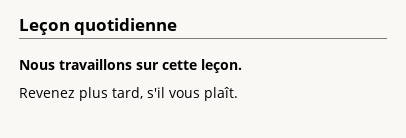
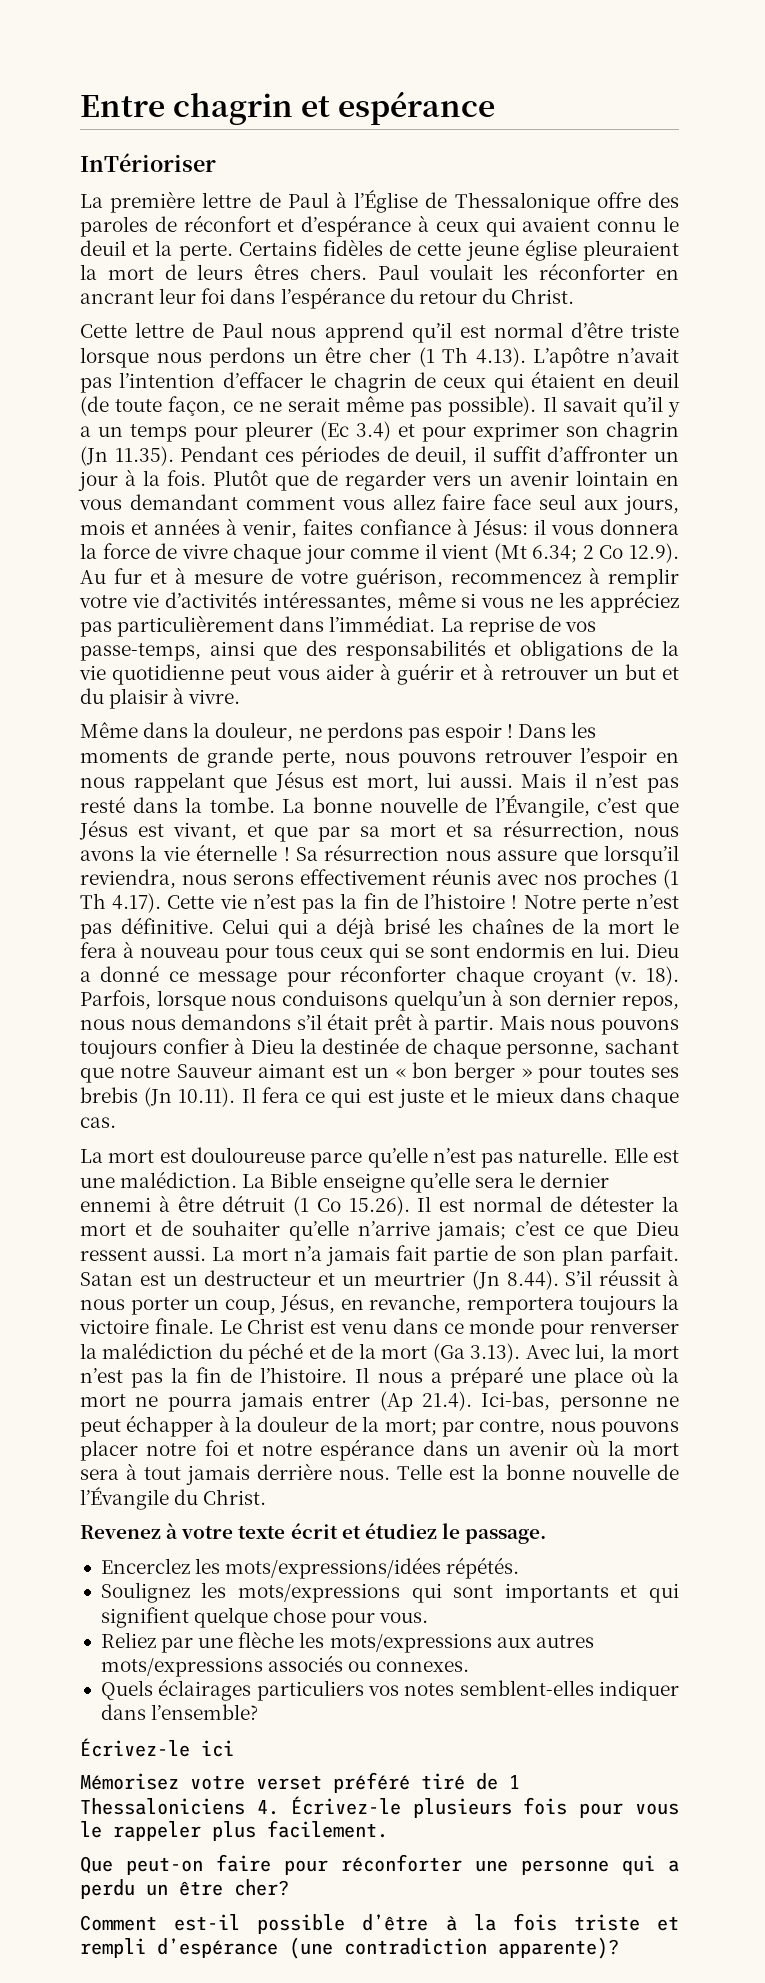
- Leçon quotidienne
- Nous travaillons sur cette leçon.
- Revenez plus tard, s'il vous plaît.
+ Entre chagrin et espérance
+ InTérioriser
+ La première lettre de Paul à l’Église de Thessalonique offre des paroles de réconfort et d’espérance à ceux qui avaient connu le deuil et la perte. Certains fidèles de cette jeune église pleuraient la mort de leurs êtres chers. Paul voulait les réconforter en ancrant leur foi dans l’espérance du retour du Christ.
+ Cette lettre de Paul nous apprend qu’il est normal d’être triste lorsque nous perdons un être cher (1 Th 4.13). L’apôtre n’avait pas l’intention d’effacer le chagrin de ceux qui étaient en deuil (de toute façon, ce ne serait même pas possible). Il savait qu’il y a un temps pour pleurer (Ec 3.4) et pour exprimer son chagrin (Jn 11.35). Pendant ces périodes de deuil, il suffit d’affronter un jour à la fois. Plutôt que de regarder vers un avenir lointain en vous demandant comment vous allez faire face seul aux jours, mois et années à venir, faites confiance à Jésus: il vous donnera la force de vivre chaque jour comme il vient (Mt 6.34; 2 Co 12.9). Au fur et à mesure de votre guérison, recommencez à remplir votre vie d’activités intéressantes, même si vous ne les appréciez pas particulièrement dans l’immédiat. La reprise de vos passe-temps, ainsi que des responsabilités et obligations de la vie quotidienne peut vous aider à guérir et à retrouver un but et du plaisir à vivre.
+ Même dans la douleur, ne perdons pas espoir ! Dans les moments de grande perte, nous pouvons retrouver l’espoir en nous rappelant que Jésus est mort, lui aussi. Mais il n’est pas resté dans la tombe. La bonne nouvelle de l’Évangile, c’est que Jésus est vivant, et que par sa mort et sa résurrection, nous avons la vie éternelle ! Sa résurrection nous assure que lorsqu’il reviendra, nous serons effectivement réunis avec nos proches (1 Th 4.17). Cette vie n’est pas la fin de l’histoire ! Notre perte n’est pas définitive. Celui qui a déjà brisé les chaînes de la mort le fera à nouveau pour tous ceux qui se sont endormis en lui. Dieu a donné ce message pour réconforter chaque croyant (v. 18). Parfois, lorsque nous conduisons quelqu’un à son dernier repos, nous nous demandons s’il était prêt à partir. Mais nous pouvons toujours confier à Dieu la destinée de chaque personne, sachant que notre Sauveur aimant est un « bon berger » pour toutes ses brebis (Jn 10.11). Il fera ce qui est juste et le mieux dans chaque cas.
+ La mort est douloureuse parce qu’elle n’est pas naturelle. Elle est une malédiction. La Bible enseigne qu’elle sera le dernier ennemi à être détruit (1 Co 15.26). Il est normal de détester la mort et de souhaiter qu’elle n’arrive jamais; c’est ce que Dieu ressent aussi. La mort n’a jamais fait partie de son plan parfait. Satan est un destructeur et un meurtrier (Jn 8.44). S’il réussit à nous porter un coup, Jésus, en revanche, remportera toujours la victoire finale. Le Christ est venu dans ce monde pour renverser la malédiction du péché et de la mort (Ga 3.13). Avec lui, la mort n’est pas la fin de l’histoire. Il nous a préparé une place où la mort ne pourra jamais entrer (Ap 21.4). Ici-bas, personne ne peut échapper à la douleur de la mort; par contre, nous pouvons placer notre foi et notre espérance dans un avenir où la mort sera à tout jamais derrière nous. Telle est la bonne nouvelle de l’Évangile du Christ.
+ Revenez à votre texte écrit et étudiez le passage.
+ Encerclez les mots/expressions/idées répétés.
+ Soulignez les mots/expressions qui sont importants et qui signifient quelque chose pour vous.
+ Reliez par une flèche les mots/expressions aux autres mots/expressions associés ou connexes.
+ Quels éclairages particuliers vos notes semblent-elles indiquer dans l’ensemble?
+ Écrivez-le ici
+ Mémorisez votre verset préféré tiré de 1 Thessaloniciens 4. Écrivez-le plusieurs fois pour vous le rappeler plus facilement.
+ Que peut-on faire pour réconforter une personne qui a perdu un être cher?
+ Comment est-il possible d’être à la fois triste et rempli d’espérance (une contradiction apparente)?

